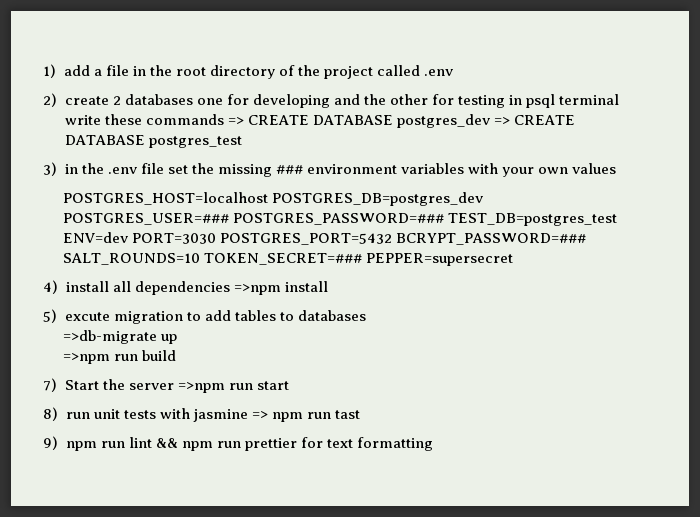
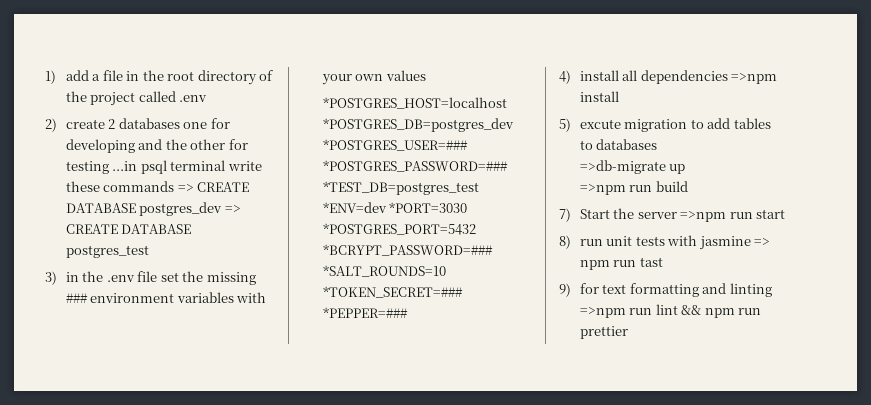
- 2) create 2 databases one for developing and the other for testing in psql terminal write these commands => CREATE DATABASE postgres_dev => CREATE DATABASE postgres_test
+ 2) create 2 databases one for developing and the other for testing ...in psql terminal write these commands => CREATE DATABASE postgres_dev => CREATE DATABASE postgres_test
- POSTGRES_HOST=localhost POSTGRES_DB=postgres_dev POSTGRES_USER=### POSTGRES_PASSWORD=### TEST_DB=postgres_test ENV=dev PORT=3030 POSTGRES_PORT=5432 BCRYPT_PASSWORD=### SALT_ROUNDS=10 TOKEN_SECRET=### PEPPER=supersecret
+ *POSTGRES_HOST=localhost *POSTGRES_DB=postgres_dev *POSTGRES_USER=### *POSTGRES_PASSWORD=### *TEST_DB=postgres_test *ENV=dev *PORT=3030 *POSTGRES_PORT=5432 *BCRYPT_PASSWORD=### *SALT_ROUNDS=10 *TOKEN_SECRET=### *PEPPER=###
- 9) npm run lint && npm run prettier for text formatting
+ 9) for text formatting and linting =>npm run lint && npm run prettier

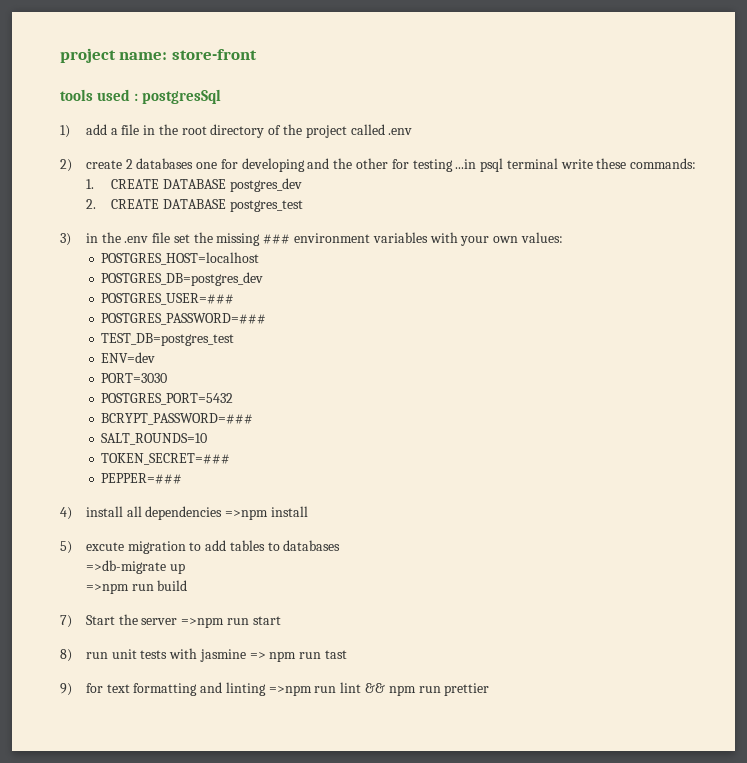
+ project name: store-front
+ tools used : postgresSql
- 2) create 2 databases one for developing and the other for testing ...in psql terminal write these commands => CREATE DATABASE postgres_dev => CREATE DATABASE postgres_test
+ 2) create 2 databases one for developing and the other for testing ...in psql terminal write these commands:
+ 1. CREATE DATABASE postgres_dev
+ 2. CREATE DATABASE postgres_test
- 3) in the .env file set the missing ### environment variables with your own values
- *POSTGRES_HOST=localhost *POSTGRES_DB=postgres_dev *POSTGRES_USER=### *POSTGRES_PASSWORD=### *TEST_DB=postgres_test *ENV=dev *PORT=3030 *POSTGRES_PORT=5432 *BCRYPT_PASSWORD=### *SALT_ROUNDS=10 *TOKEN_SECRET=### *PEPPER=###
+ 3) in the .env file set the missing ### environment variables with your own values:
+ POSTGRES_HOST=localhost
+ POSTGRES_DB=postgres_dev
+ POSTGRES_USER=###
+ POSTGRES_PASSWORD=###
+ TEST_DB=postgres_test
+ ENV=dev
+ PORT=3030
+ POSTGRES_PORT=5432
+ BCRYPT_PASSWORD=###
+ SALT_ROUNDS=10
+ TOKEN_SECRET=###
+ PEPPER=###

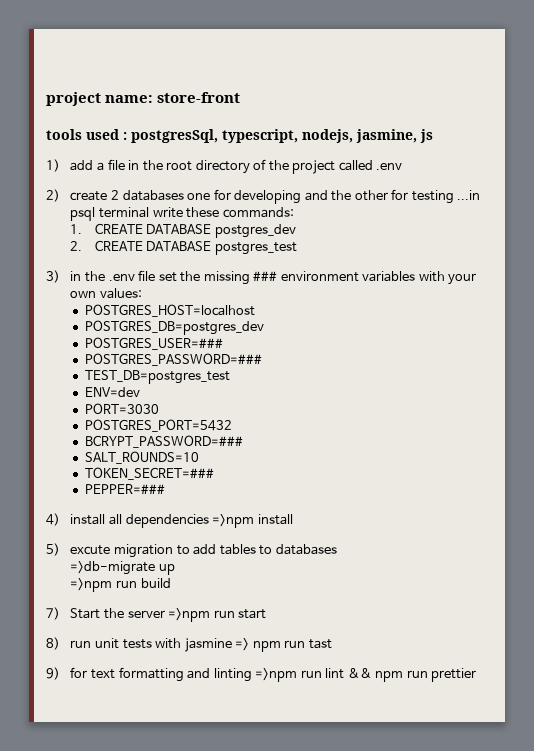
- tools used : postgresSql
+ tools used : postgresSql, typescript, nodejs, jasmine, js

